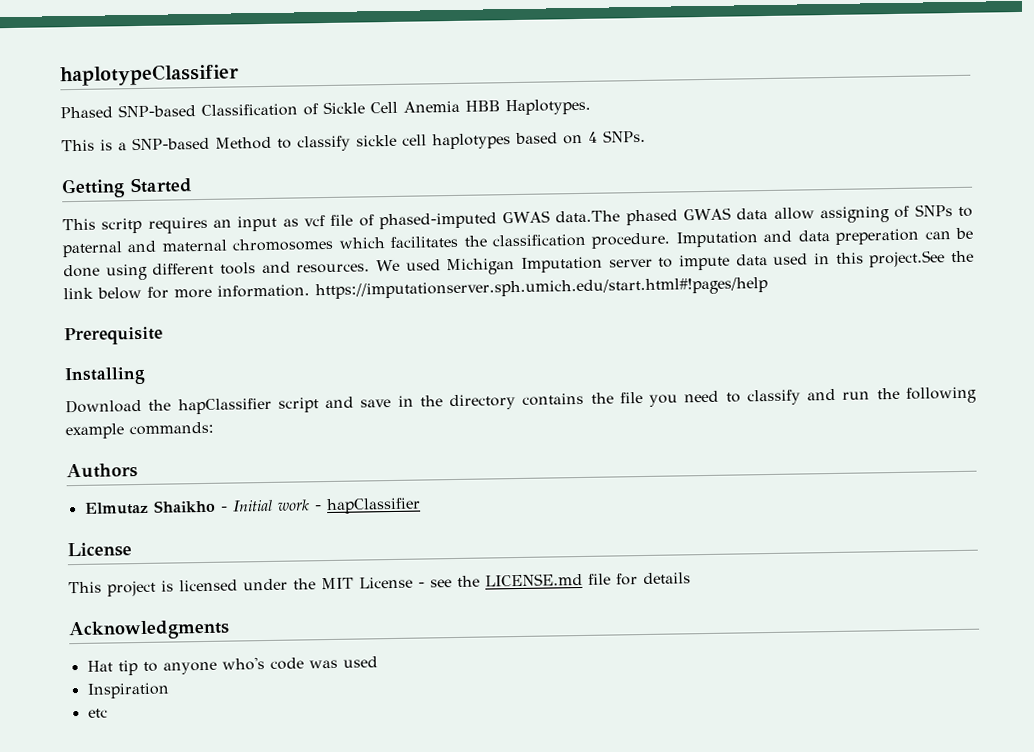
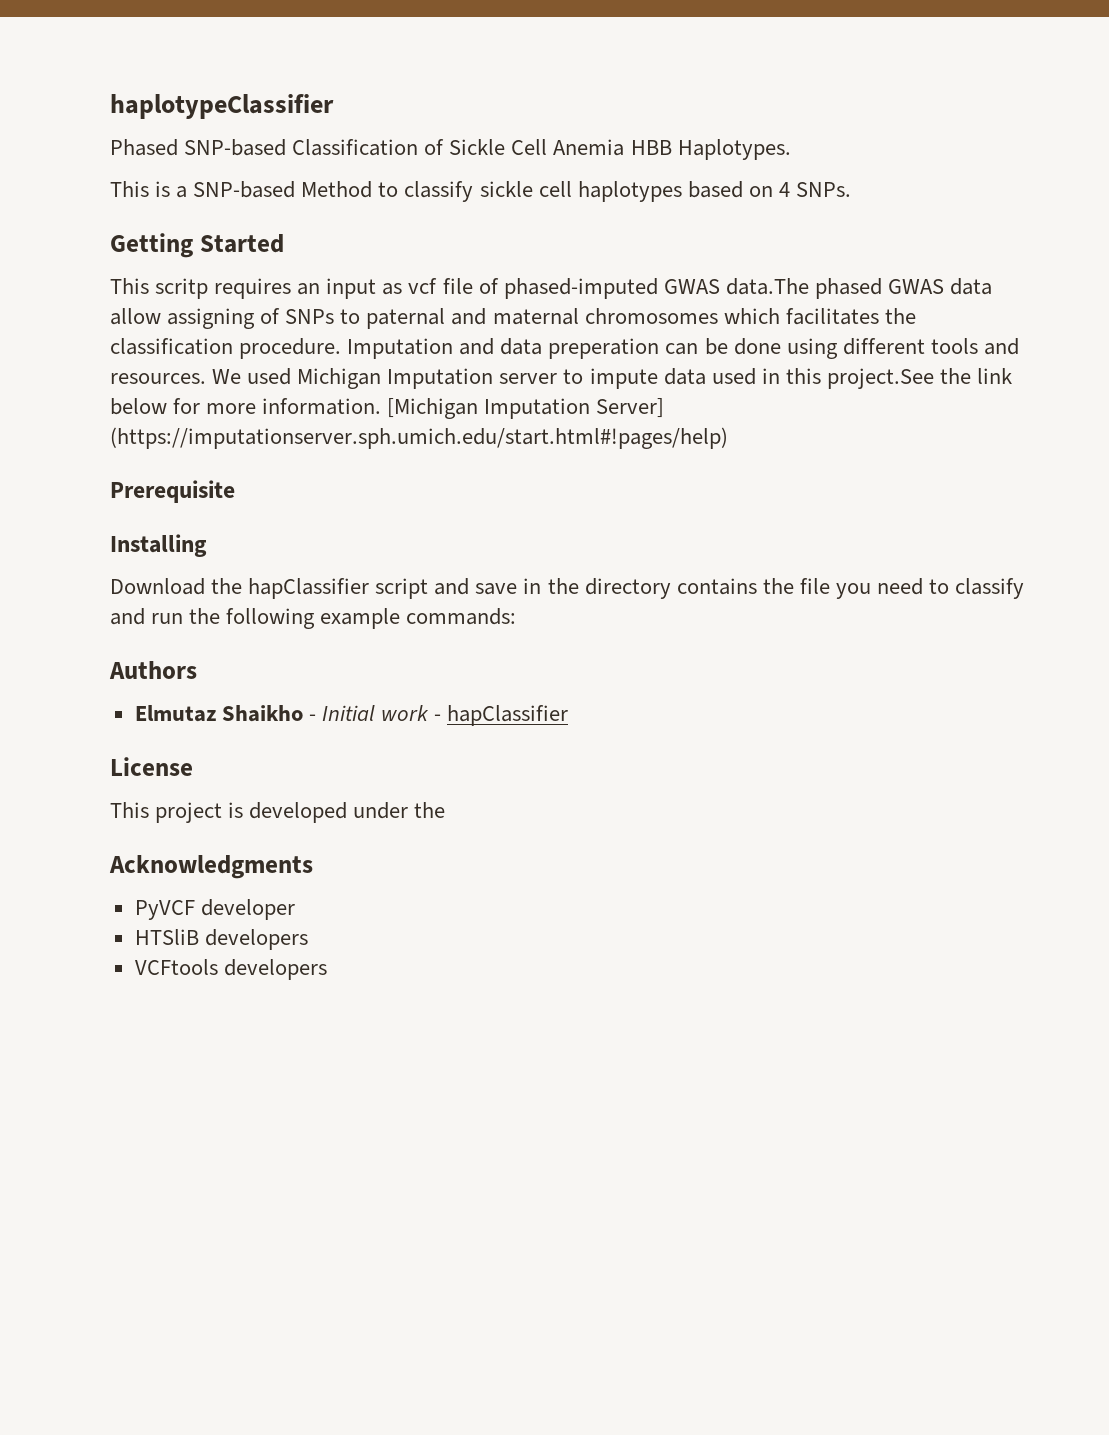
- We used Michigan Imputation server to impute data used in this project.See the link below for more information. https://imputationserver.sph.umich.edu/start.html#!pages/help
+ We used Michigan Imputation server to impute data used in this project.See the link below for more information. [Michigan Imputation Server] (https://imputationserver.sph.umich.edu/start.html#!pages/help)
- This project is licensed under the MIT License - see the LICENSE.md file for details
+ This project is developed under the
  Acknowledgments
- Hat tip to anyone who's code was used
- Inspiration
- etc
+ PyVCF developer
+ HTSliB developers
+ VCFtools developers

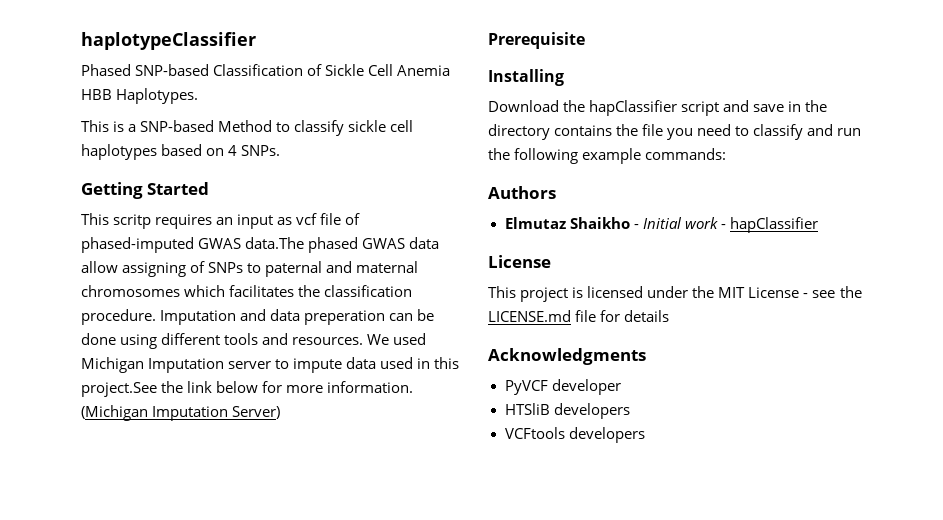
- [Michigan Imputation Server] (https://imputationserver.sph.umich.edu/start.html#!pages/help)
+ (Michigan Imputation Server)
- This project is developed under the
+ This project is licensed under the MIT License - see the LICENSE.md file for details

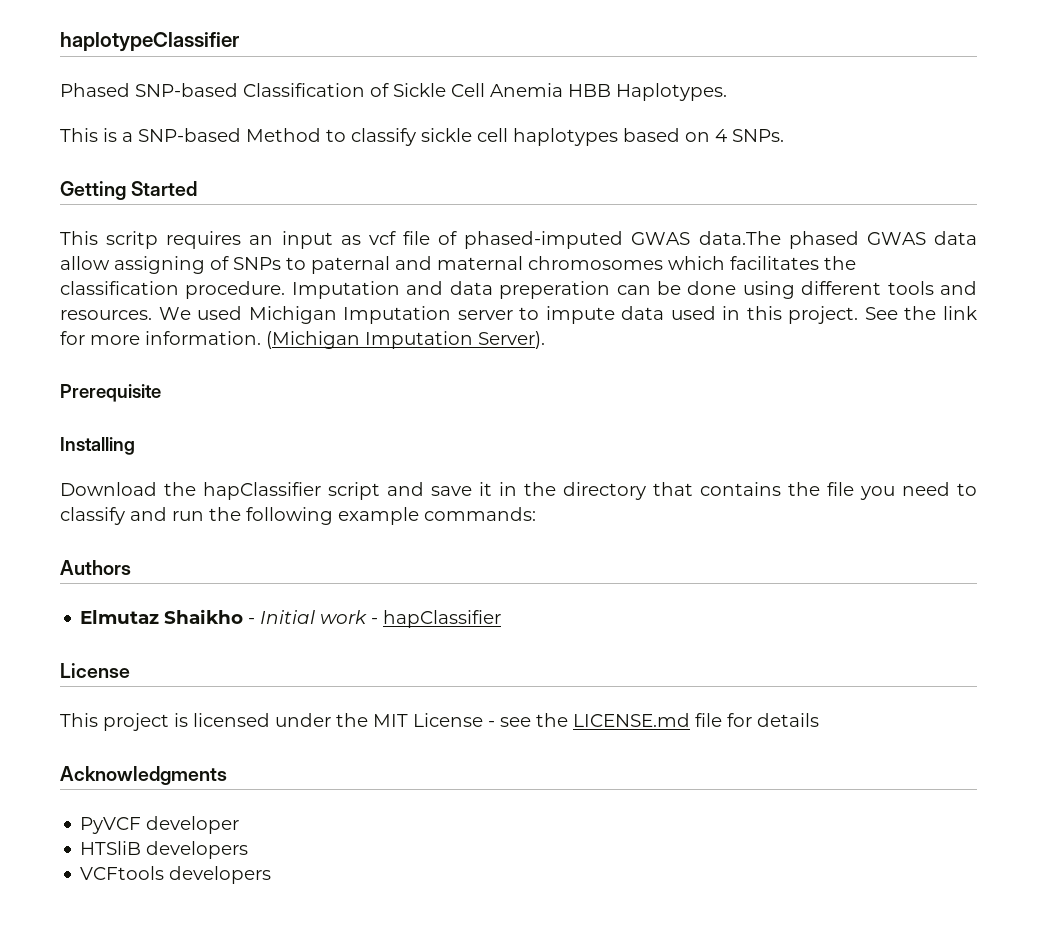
- We used Michigan Imputation server to impute data used in this project.See the link below for more information.
+ We used Michigan Imputation server to impute data used in this project. See the link for more information.
- (Michigan Imputation Server)
+ (Michigan Imputation Server).
- Download the hapClassifier script and save in the directory contains the file you need to classify and run the following example commands:
+ Download the hapClassifier script and save it in the directory that contains the file you need to classify and run the following example commands:

